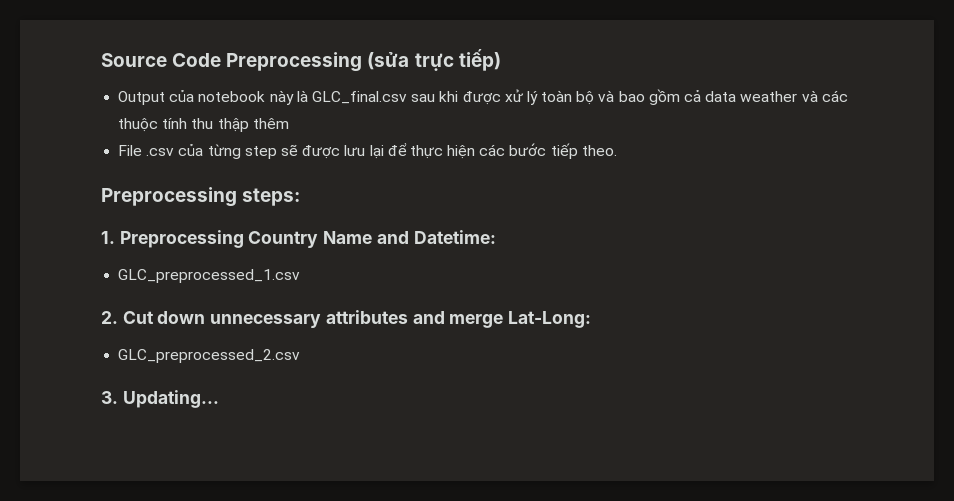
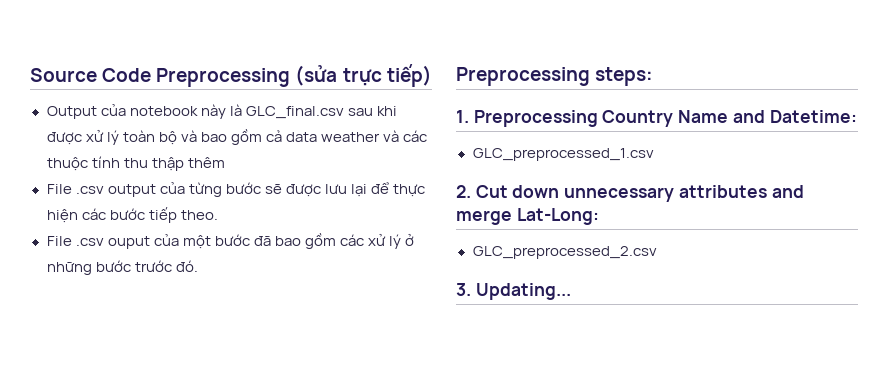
- File .csv của từng step sẽ được lưu lại để thực hiện các bước tiếp theo.
+ File .csv output của từng bước sẽ được lưu lại để thực hiện các bước tiếp theo.
+ File .csv ouput của một bước đã bao gồm các xử lý ở những bước trước đó.

